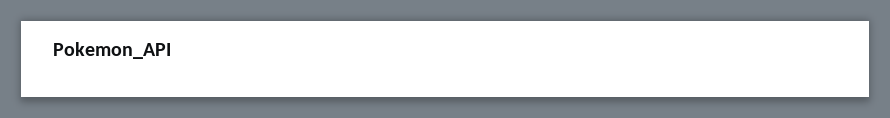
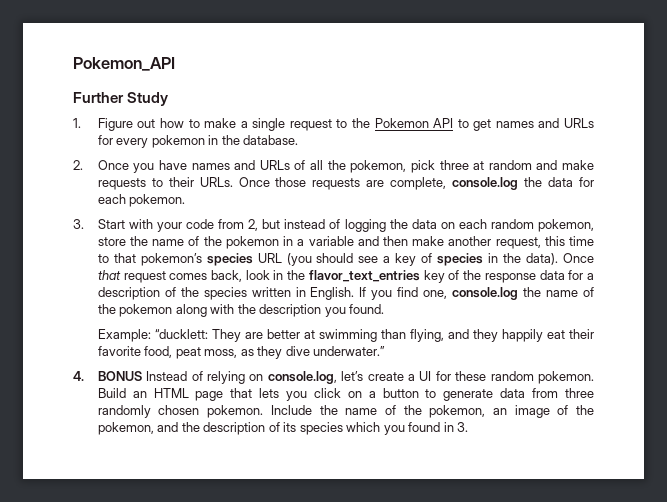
+ Further Study
+ 1. Figure out how to make a single request to the Pokemon API to get names and URLs for every pokemon in the database.
+ 2. Once you have names and URLs of all the pokemon, pick three at random and make requests to their URLs. Once those requests are complete, console.log the data for each pokemon.
+ 3. Start with your code from 2, but instead of logging the data on each random pokemon, store the name of the pokemon in a variable and then make another request, this time to that pokemon’s species URL (you should see a key of species in the data). Once that request comes back, look in the flavor_text_entries key of the response data for a description of the species written in English. If you find one, console.log the name of the pokemon along with the description you found.
+ Example: “ducklett: They are better at swimming than flying, and they happily eat their favorite food, peat moss, as they dive underwater.”
+ 4. BONUS Instead of relying on console.log, let’s create a UI for these random pokemon. Build an HTML page that lets you click on a button to generate data from three randomly chosen pokemon. Include the name of the pokemon, an image of the pokemon, and the description of its species which you found in 3.

